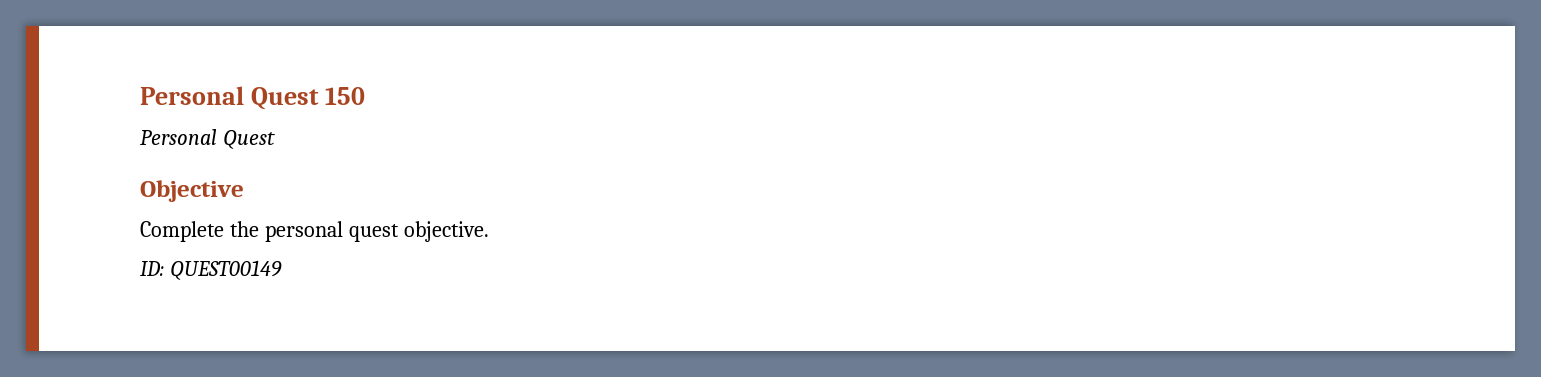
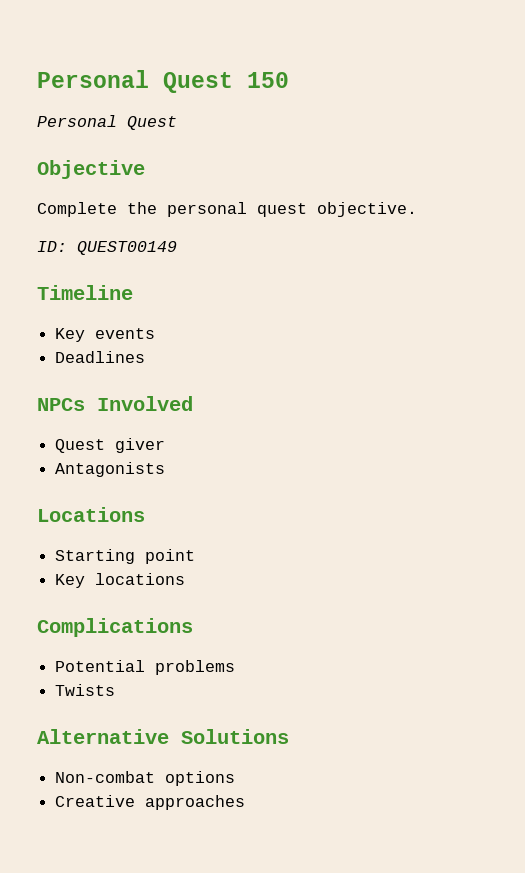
+ Timeline
+ Key events
+ Deadlines
+ NPCs Involved
+ Quest giver
+ Antagonists
+ Locations
+ Starting point
+ Key locations
+ Complications
+ Potential problems
+ Twists
+ Alternative Solutions
+ Non-combat options
+ Creative approaches

